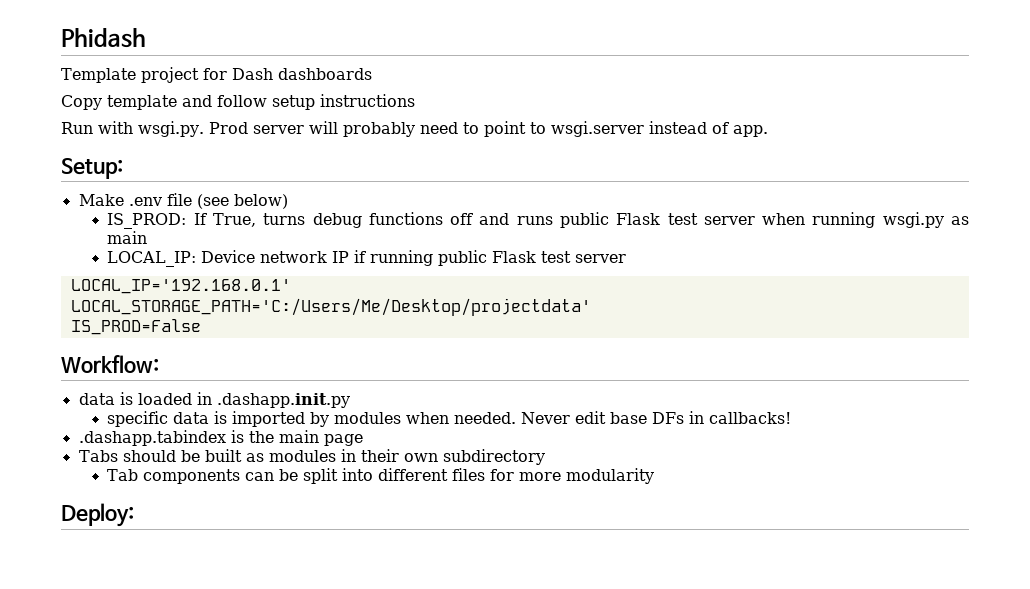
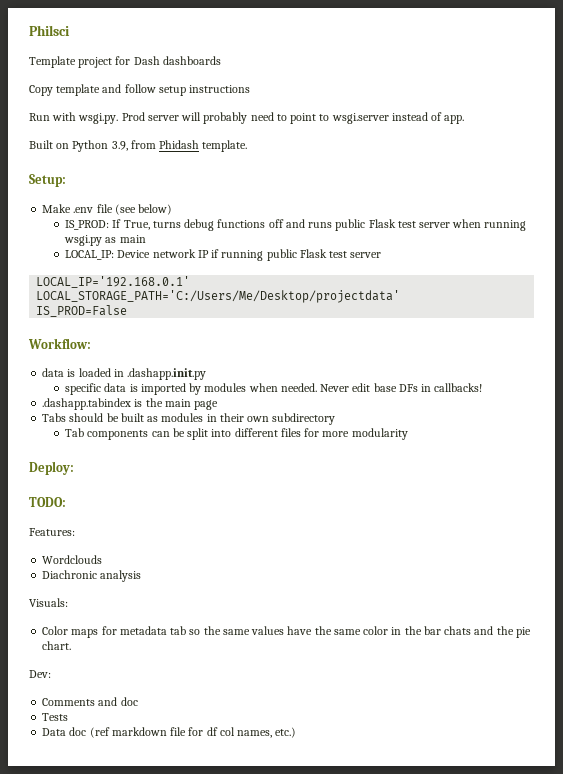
- Phidash
+ Philsci
+ Built on Python 3.9, from Phidash template.
+ TODO:
+ Features:
+ Wordclouds
+ Diachronic analysis
+ Visuals:
+ Color maps for metadata tab so the same values have the same color in the bar chats and the pie chart.
+ Dev:
+ Comments and doc
+ Tests
+ Data doc (ref markdown file for df col names, etc.)

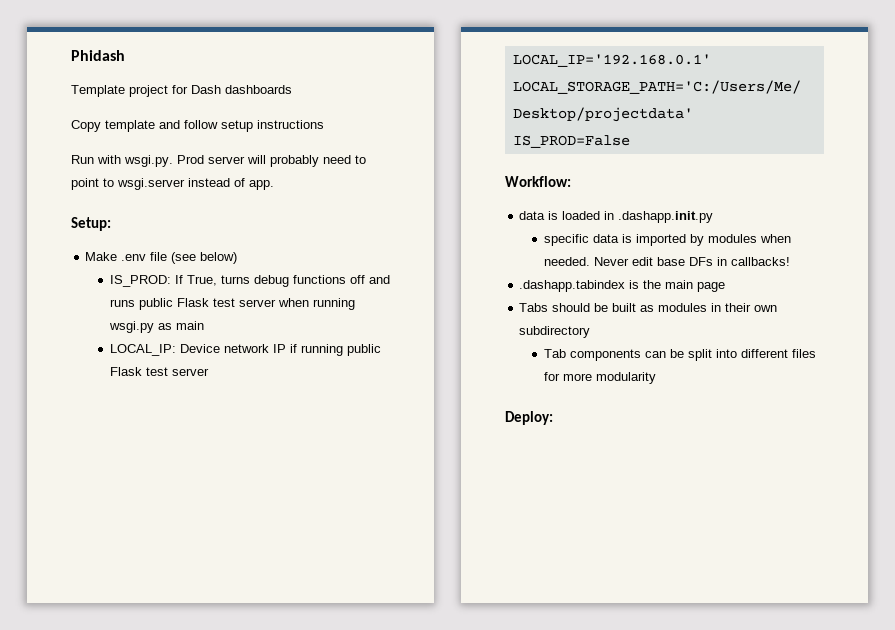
- Philsci
+ Phidash
- Built on Python 3.9, from Phidash template.
- TODO:
- Features:
- Wordclouds
- Diachronic analysis
- Visuals:
- Color maps for metadata tab so the same values have the same color in the bar chats and the pie chart.
- Dev:
- Comments and doc
- Tests
- Data doc (ref markdown file for df col names, etc.)

